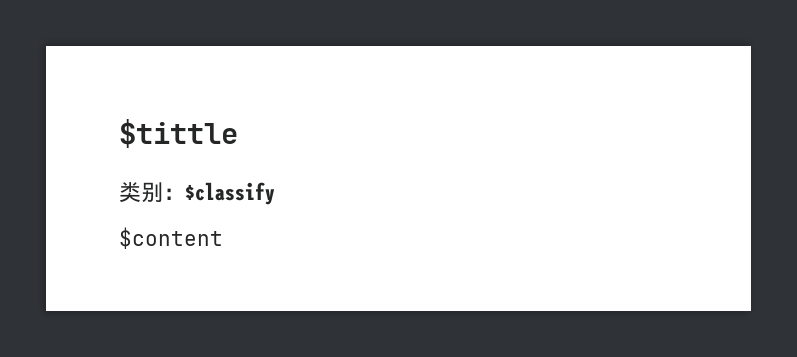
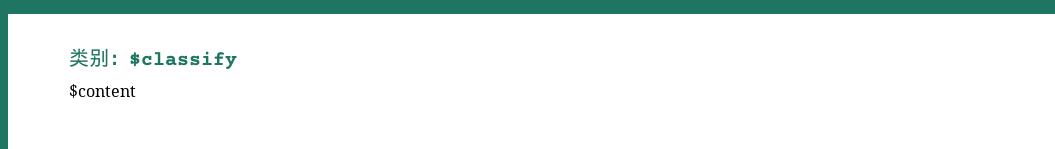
- $tittle

